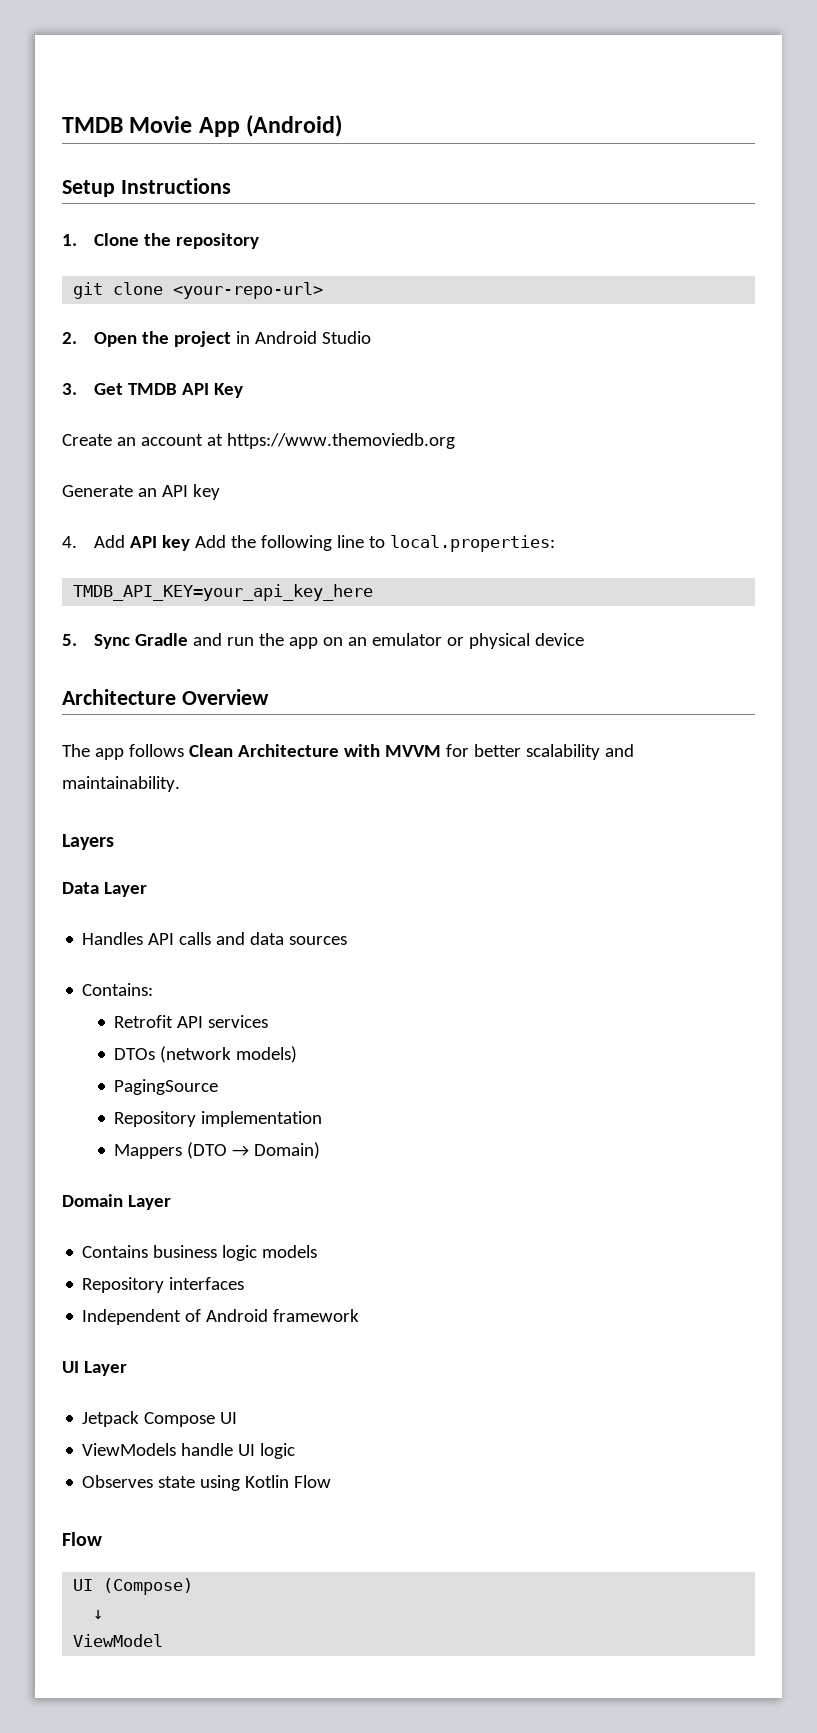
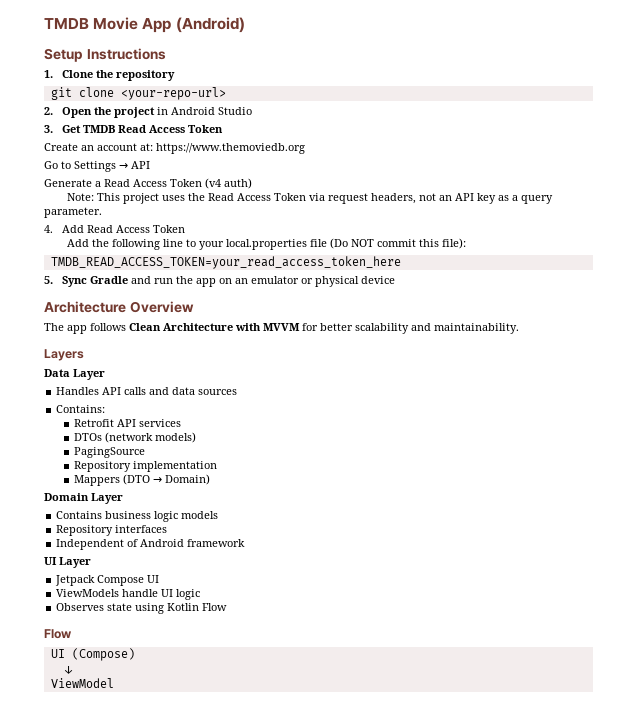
- 3. Get TMDB API Key
+ 3. Get TMDB Read Access Token
- Create an account at https://www.themoviedb.org
+ Create an account at: https://www.themoviedb.org
- Generate an API key
+ Go to Settings → API
+ Generate a Read Access Token (v4 auth)
+ Note: This project uses the Read Access Token via request headers, not an API key as a query parameter.
- 4. Add API key Add the following line to local.properties:
- TMDB_API_KEY=your_api_key_here
+ 4. Add Read Access Token
+ Add the following line to your local.properties file (Do NOT commit this file):
+ TMDB_READ_ACCESS_TOKEN=your_read_access_token_here

